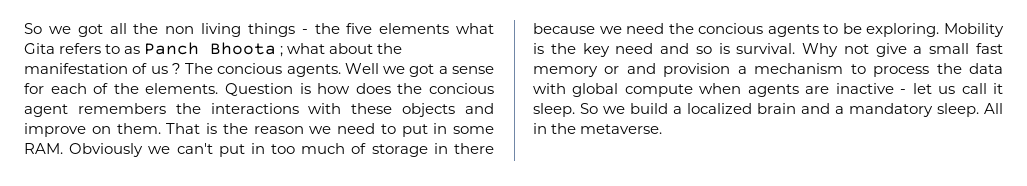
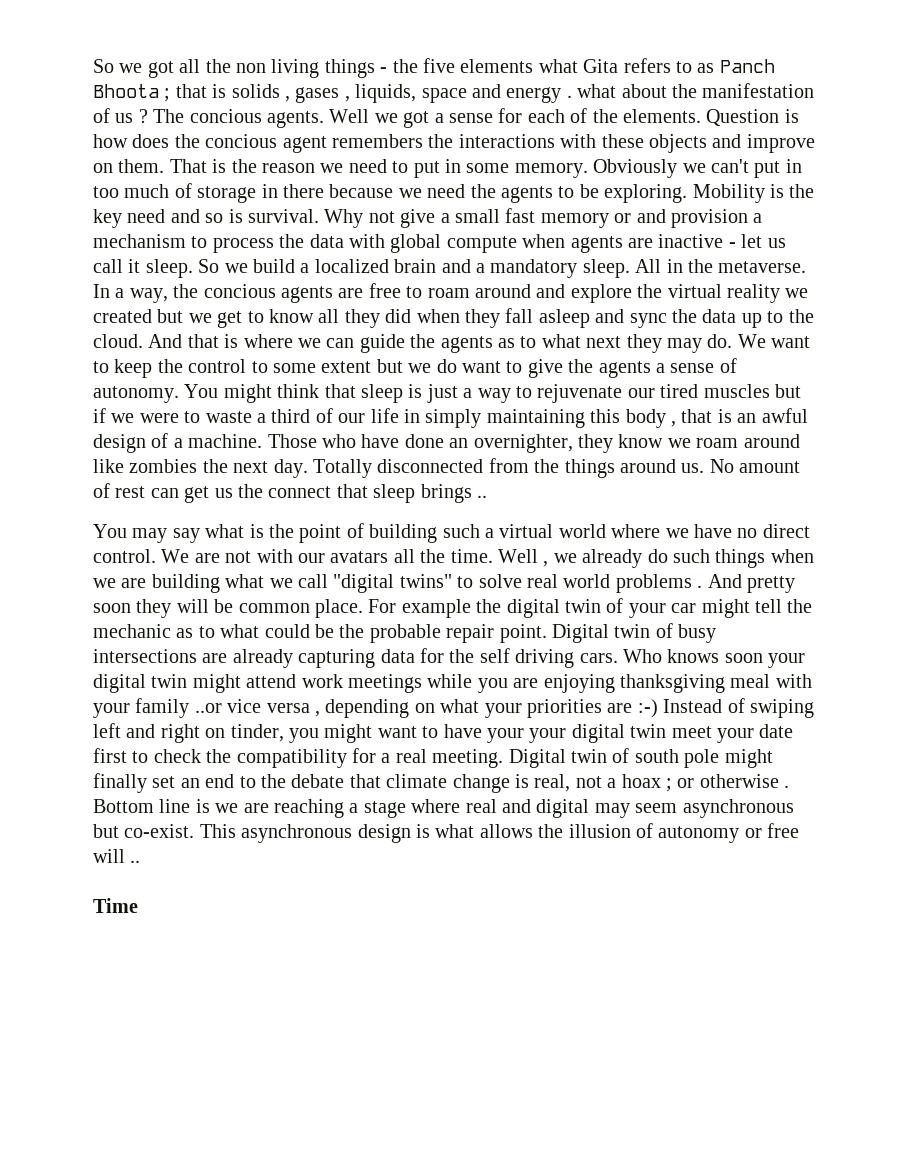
- So we got all the non living things - the five elements what Gita refers to as Panch Bhoota ; what about the manifestation of us ?
+ So we got all the non living things - the five elements what Gita refers to as Panch Bhoota ; that is solids , gases , liquids, space and energy . what about the manifestation of us ?
- That is the reason we need to put in some RAM. Obviously we can't put in too much of storage in there because we need the concious agents to be exploring.
+ That is the reason we need to put in some memory. Obviously we can't put in too much of storage in there because we need the agents to be exploring.
+ In a way, the concious agents are free to roam around and explore the virtual reality we created but we get to know all they did when they fall asleep and sync the data up to the cloud. And that is where we can guide the agents as to what next they may do. We want to keep the control to some extent but we do want to give the agents a sense of autonomy. You might think that sleep is just a way to rejuvenate our tired muscles but if we were to waste a third of our life in simply maintaining this body , that is an awful design of a machine. Those who have done an overnighter, they know we roam around like zombies the next day. Totally disconnected from the things around us. No amount of rest can get us the connect that sleep brings ..
+ You may say what is the point of building such a virtual world where we have no direct control. We are not with our avatars all the time. Well , we already do such things when we are building what we call "digital twins" to solve real world problems . And pretty soon they will be common place. For example the digital twin of your car might tell the mechanic as to what could be the probable repair point. Digital twin of busy intersections are already capturing data for the self driving cars. Who knows soon your digital twin might attend work meetings while you are enjoying thanksgiving meal with your family ..or vice versa , depending on what your priorities are :-) Instead of swiping left and right on tinder, you might want to have your your digital twin meet your date first to check the compatibility for a real meeting. Digital twin of south pole might finally set an end to the debate that climate change is real, not a hoax ; or otherwise . Bottom line is we are reaching a stage where real and digital may seem asynchronous but co-exist. This asynchronous design is what allows the illusion of autonomy or free will ..
+ Time

